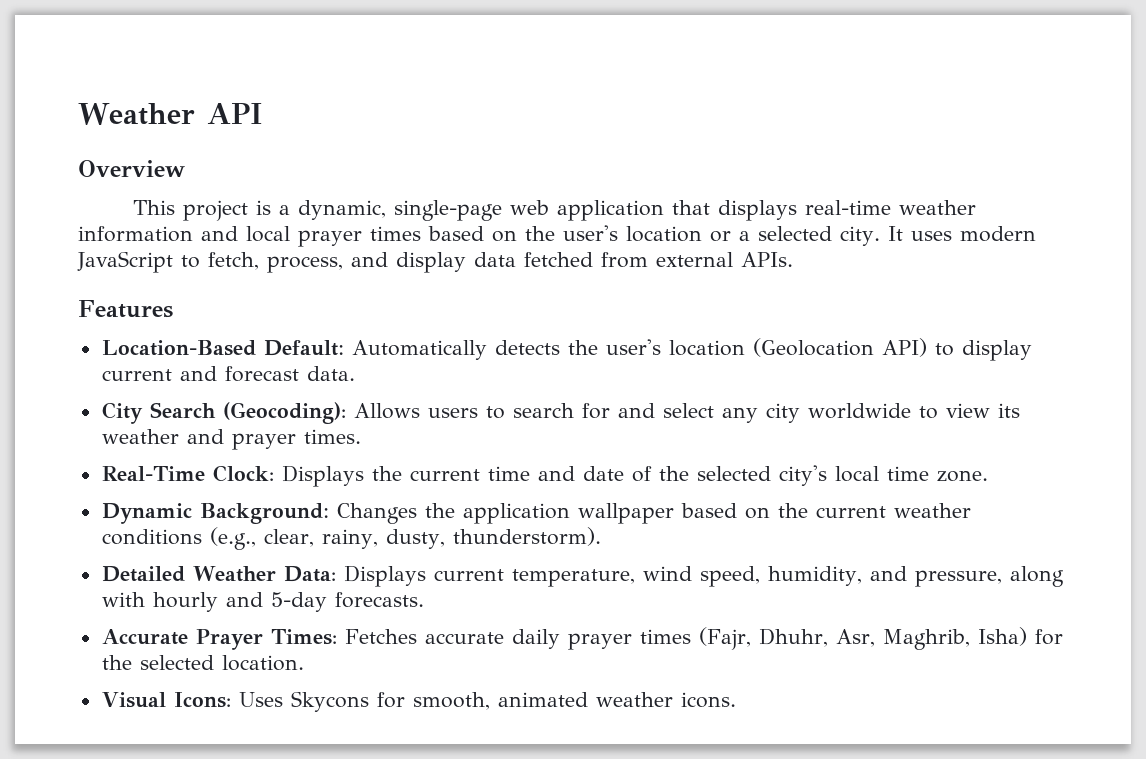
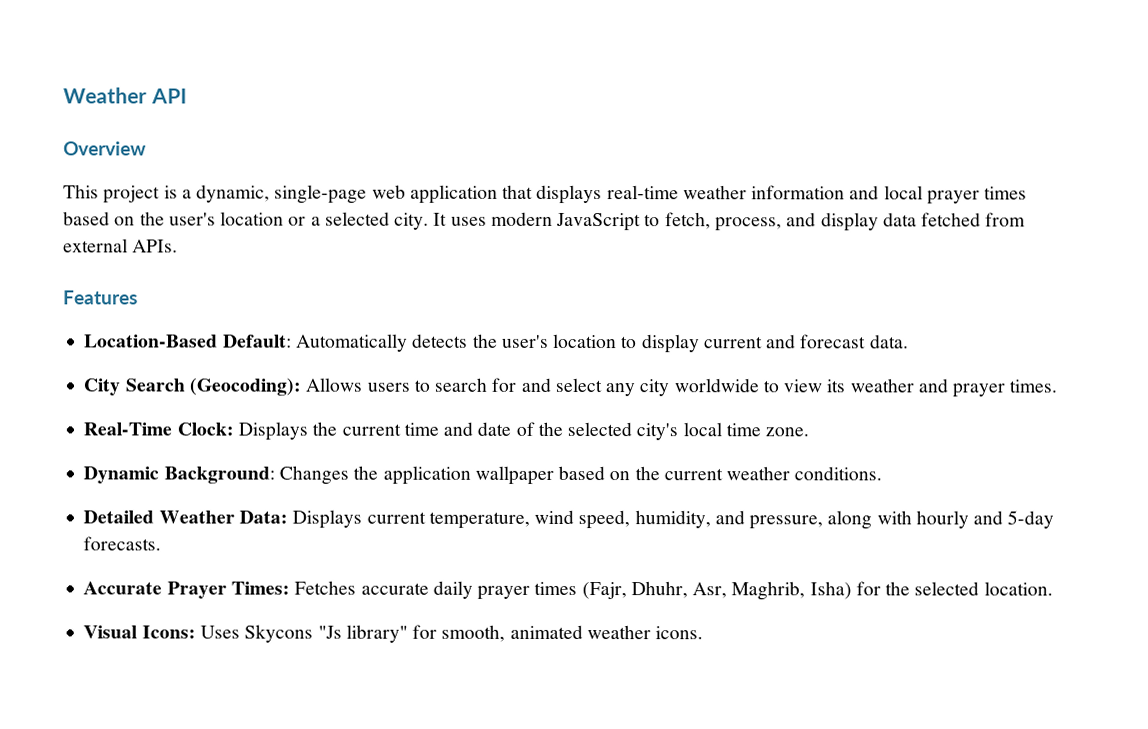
- Location-Based Default: Automatically detects the user's location (Geolocation API) to display current and forecast data.
+ Location-Based Default: Automatically detects the user's location to display current and forecast data.
- Dynamic Background: Changes the application wallpaper based on the current weather conditions (e.g., clear, rainy, dusty, thunderstorm).
+ Dynamic Background: Changes the application wallpaper based on the current weather conditions.
- Visual Icons: Uses Skycons for smooth, animated weather icons.
+ Visual Icons: Uses Skycons "Js library" for smooth, animated weather icons.

